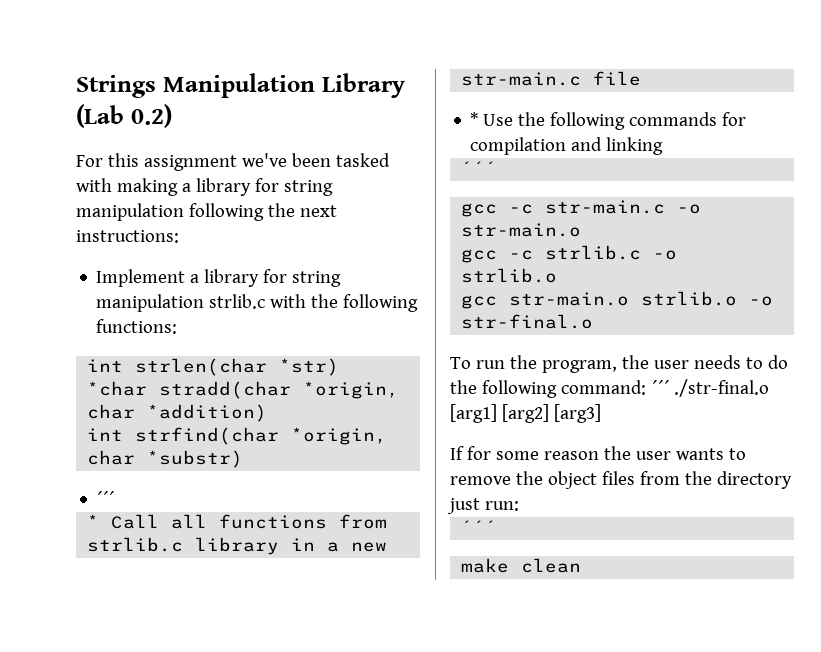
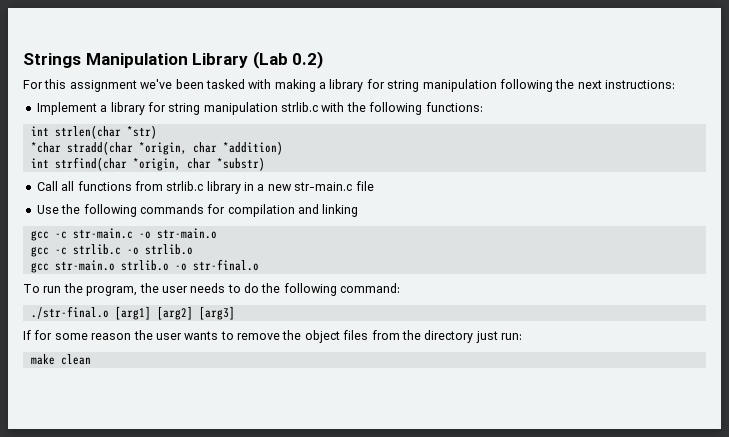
  int strfind(char *origin, char *substr)
- ´´´
- * Call all functions from strlib.c library in a new str-main.c file
+ Call all functions from strlib.c library in a new str-main.c file
- * Use the following commands for compilation and linking
- ´´´
+ Use the following commands for compilation and linking
- To run the program, the user needs to do the following command: ´´´ ./str-final.o [arg1] [arg2] [arg3]
+ To run the program, the user needs to do the following command:
+ ./str-final.o [arg1] [arg2] [arg3]
  If for some reason the user wants to remove the object files from the directory just run:
- ´´´

